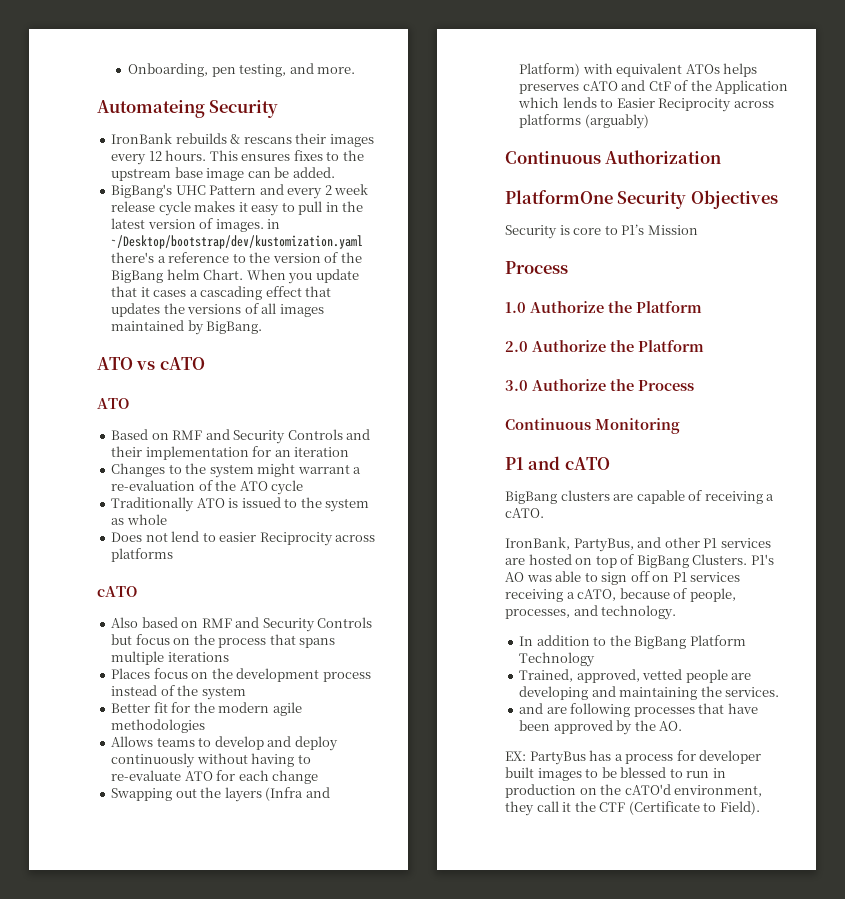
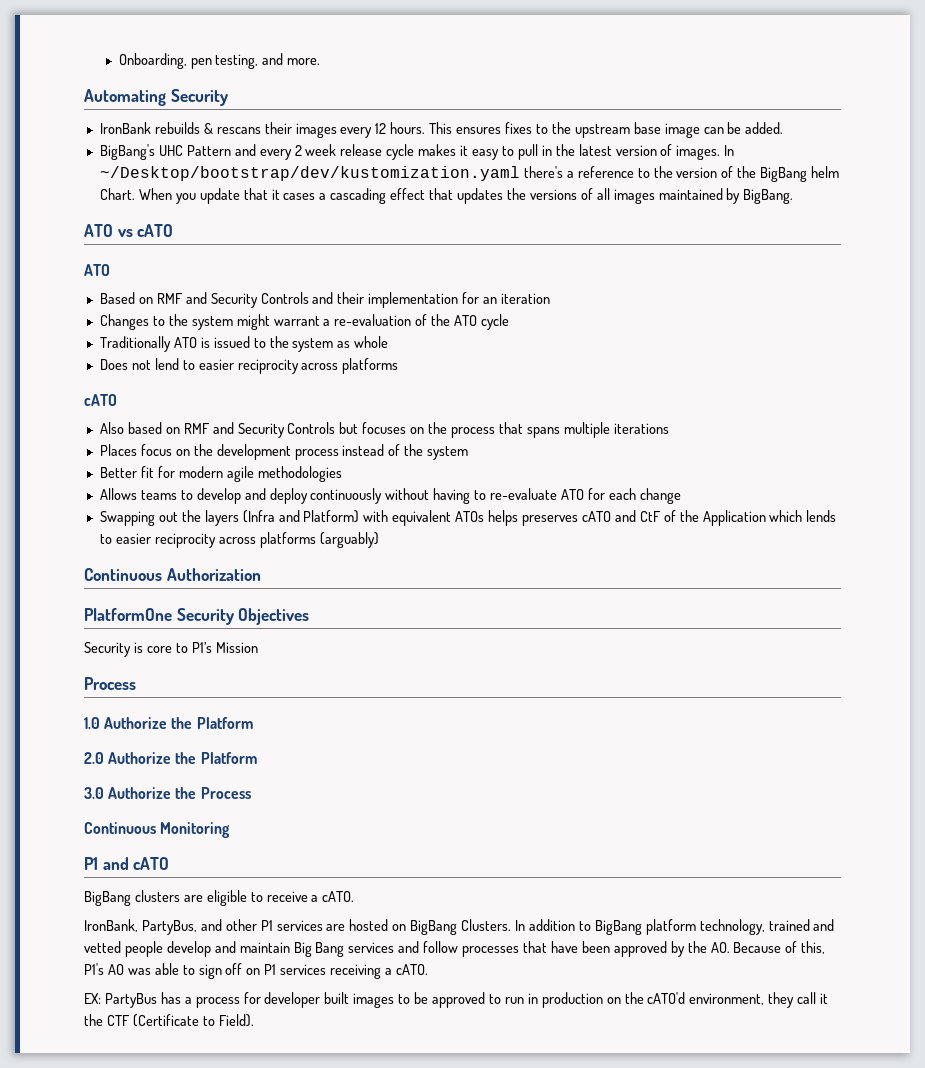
- Automateing Security
+ Automating Security
- BigBang's UHC Pattern and every 2 week release cycle makes it easy to pull in the latest version of images. in ~/Desktop/bootstrap/dev/kustomization.yaml there's a reference to the version of the BigBang helm Chart.
+ BigBang's UHC Pattern and every 2 week release cycle makes it easy to pull in the latest version of images. In ~/Desktop/bootstrap/dev/kustomization.yaml there's a reference to the version of the BigBang helm Chart.
- Does not lend to easier Reciprocity across platforms
+ Does not lend to easier reciprocity across platforms
- Also based on RMF and Security Controls but focus on the process that spans multiple iterations
+ Also based on RMF and Security Controls but focuses on the process that spans multiple iterations
- Better fit for the modern agile methodologies
+ Better fit for modern agile methodologies
- Swapping out the layers (Infra and Platform) with equivalent ATOs helps preserves cATO and CtF of the Application which lends to Easier Reciprocity across platforms (arguably)
+ Swapping out the layers (Infra and Platform) with equivalent ATOs helps preserves cATO and CtF of the Application which lends to easier reciprocity across platforms (arguably)
- BigBang clusters are capable of receiving a cATO.
+ BigBang clusters are eligible to receive a cATO.
- IronBank, PartyBus, and other P1 services are hosted on top of BigBang Clusters. P1's AO was able to sign off on P1 services receiving a cATO, because of people, processes, and technology.
- In addition to the BigBang Platform Technology
- Trained, approved, vetted people are developing and maintaining the services.
- and are following processes that have been approved by the AO.
+ IronBank, PartyBus, and other P1 services are hosted on BigBang Clusters. In addition to BigBang platform technology, trained and vetted people develop and maintain Big Bang services and follow processes that have been approved by the AO. Because of this, P1's AO was able to sign off on P1 services receiving a cATO.
- EX: PartyBus has a process for developer built images to be blessed to run in production on the cATO'd environment, they call it the CTF (Certificate to Field).
+ EX: PartyBus has a process for developer built images to be approved to run in production on the cATO'd environment, they call it the CTF (Certificate to Field).

